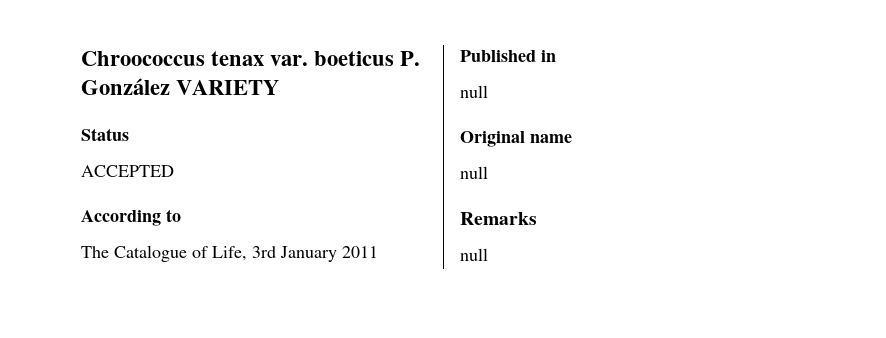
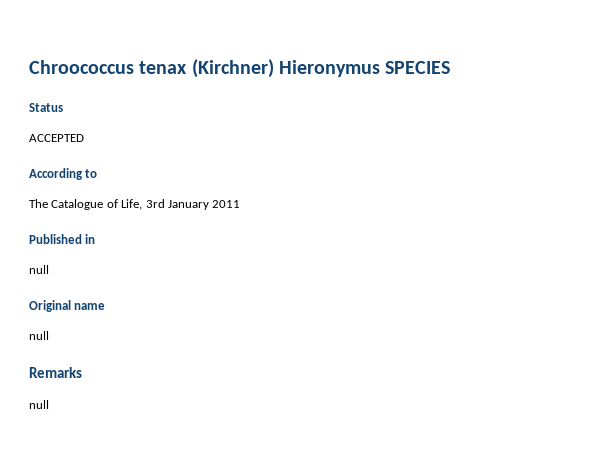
- Chroococcus tenax var. boeticus P. González VARIETY
+ Chroococcus tenax (Kirchner) Hieronymus SPECIES

